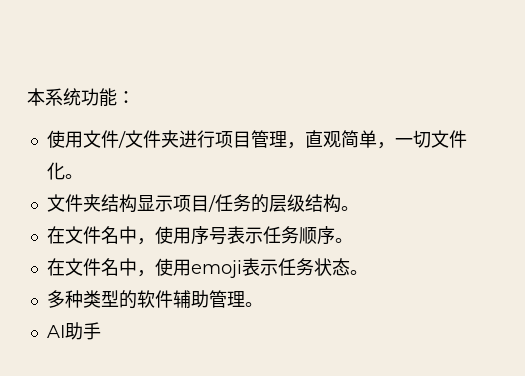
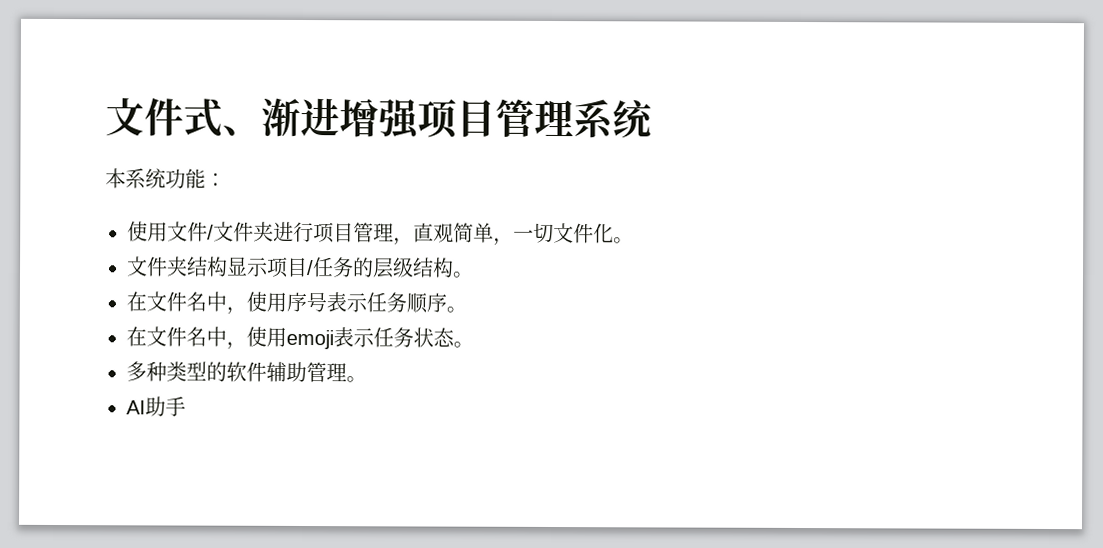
+ 文件式、渐进增强项目管理系统

